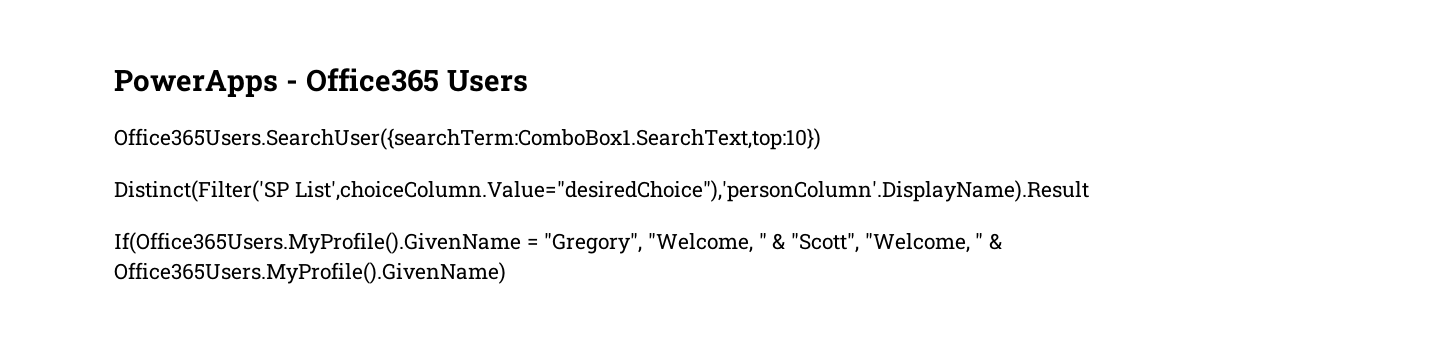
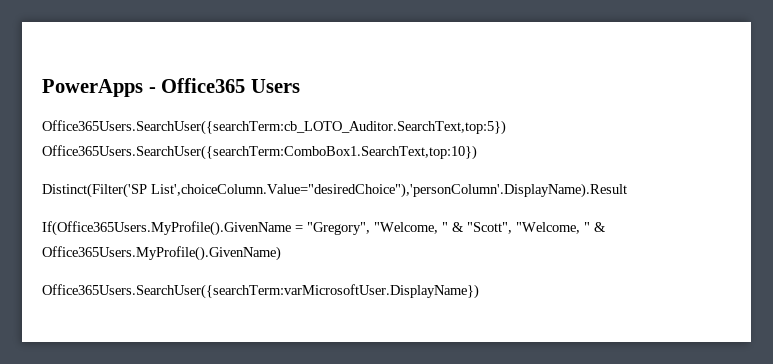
- Office365Users.SearchUser({searchTerm:ComboBox1.SearchText,top:10})
+ Office365Users.SearchUser({searchTerm:cb_LOTO_Auditor.SearchText,top:5}) Office365Users.SearchUser({searchTerm:ComboBox1.SearchText,top:10})
+ Office365Users.SearchUser({searchTerm:varMicrosoftUser.DisplayName})

